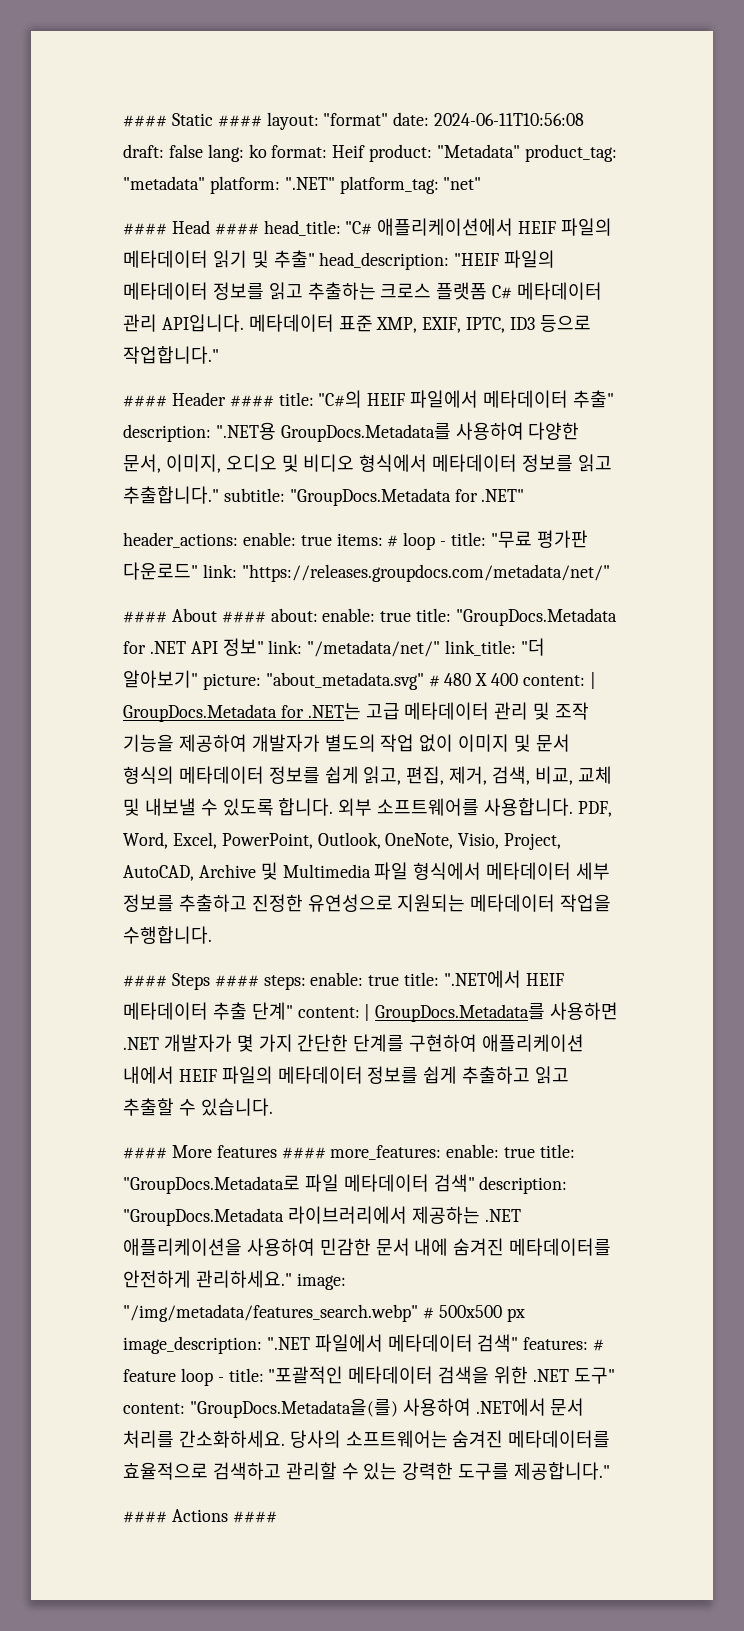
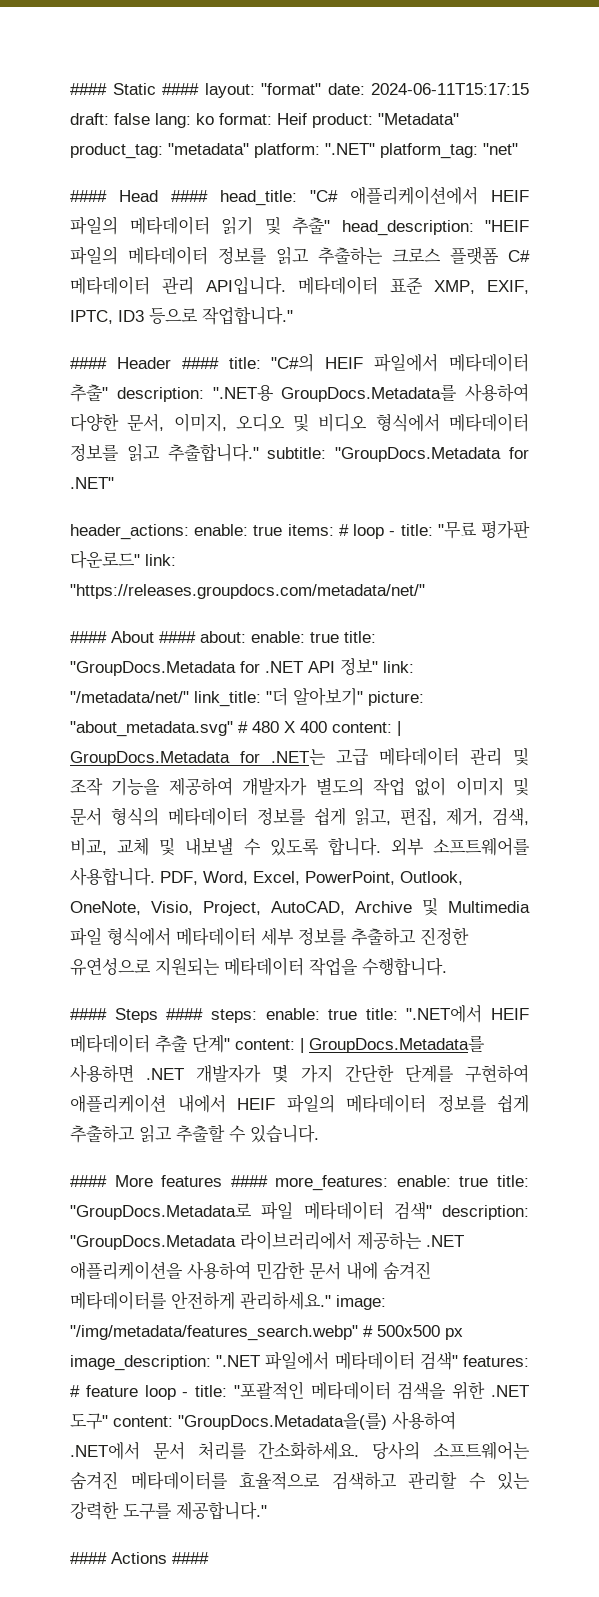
- #### Static #### layout: "format" date: 2024-06-11T10:56:08 draft: false lang: ko format: Heif product: "Metadata" product_tag: "metadata" platform: ".NET" platform_tag: "net"
+ #### Static #### layout: "format" date: 2024-06-11T15:17:15 draft: false lang: ko format: Heif product: "Metadata" product_tag: "metadata" platform: ".NET" platform_tag: "net"

